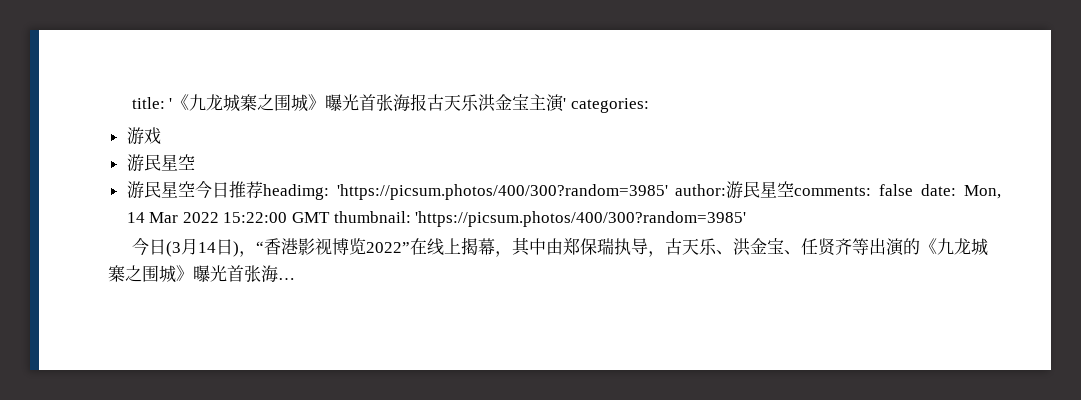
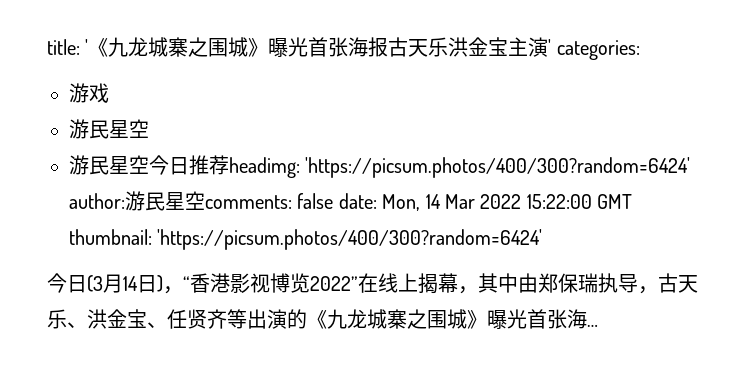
- 游民星空今日推荐headimg: 'https://picsum.photos/400/300?random=3985' author:游民星空comments: false date: Mon, 14 Mar 2022 15:22:00 GMT thumbnail: 'https://picsum.photos/400/300?random=3985'
+ 游民星空今日推荐headimg: 'https://picsum.photos/400/300?random=6424' author:游民星空comments: false date: Mon, 14 Mar 2022 15:22:00 GMT thumbnail: 'https://picsum.photos/400/300?random=6424'

